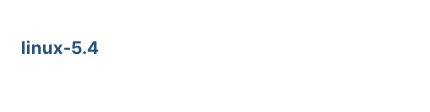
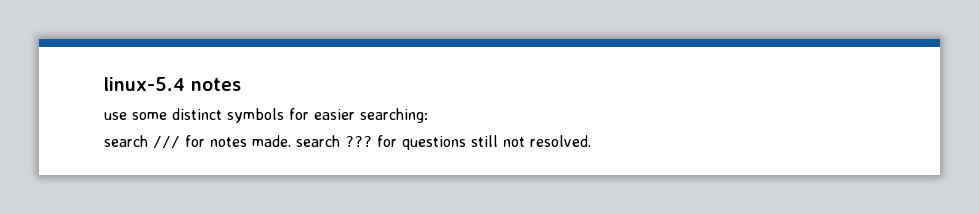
- linux-5.4
+ linux-5.4 notes
+ use some distinct symbols for easier searching:
+ search /// for notes made. search ??? for questions still not resolved.

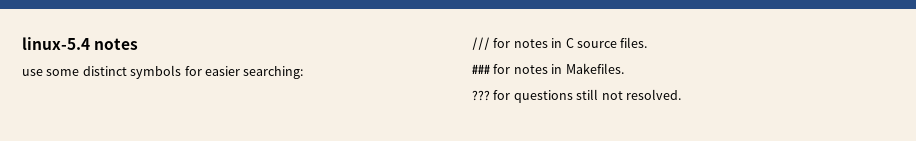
- search /// for notes made. search ??? for questions still not resolved.
+ /// for notes in C source files.
+ ### for notes in Makefiles.
+ ??? for questions still not resolved.

